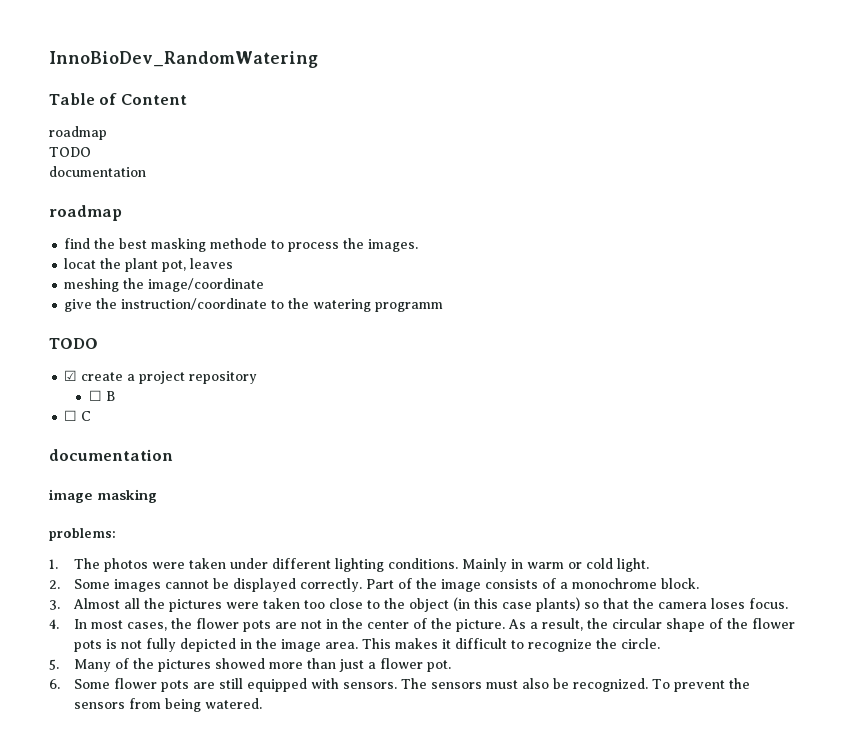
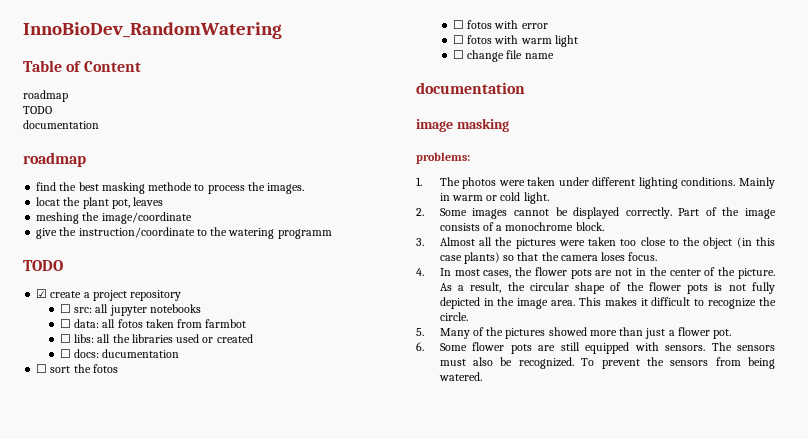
- ☐ B
- ☐ C
+ ☐ src: all jupyter notebooks
+ ☐ data: all fotos taken from farmbot
+ ☐ libs: all the libraries used or created
+ ☐ docs: ducumentation
+ ☐ sort the fotos
+ ☐ fotos with error
+ ☐ fotos with warm light
+ ☐ change file name

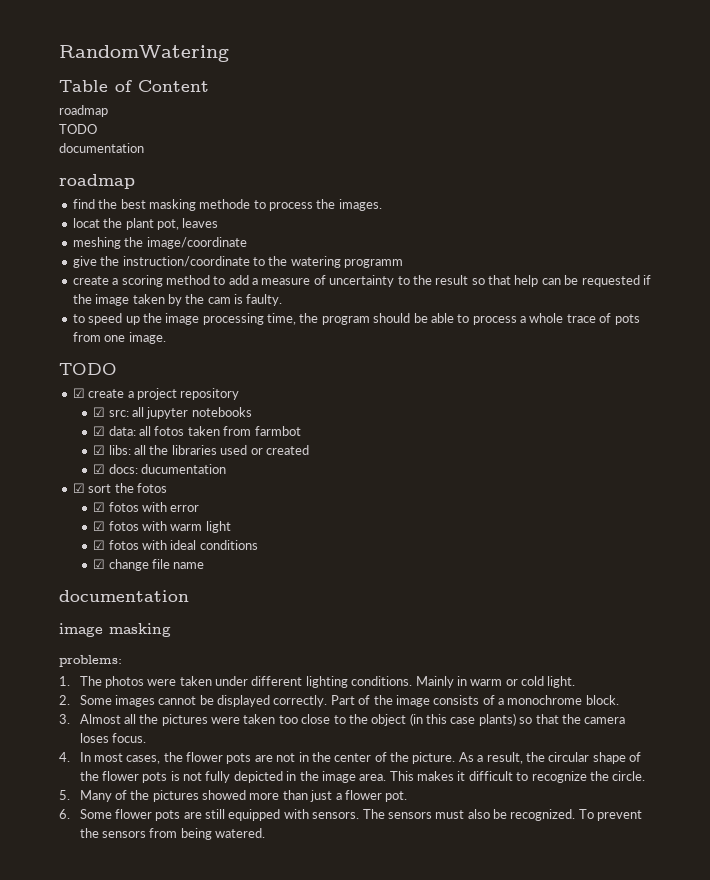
- InnoBioDev_RandomWatering
+ RandomWatering
+ create a scoring method to add a measure of uncertainty to the result so that help can be requested if the image taken by the cam is faulty.
+ to speed up the image processing time, the program should be able to process a whole trace of pots from one image.
- ☐ src: all jupyter notebooks
+ ☑ src: all jupyter notebooks
- ☐ data: all fotos taken from farmbot
+ ☑ data: all fotos taken from farmbot
- ☐ libs: all the libraries used or created
+ ☑ libs: all the libraries used or created
- ☐ docs: ducumentation
+ ☑ docs: ducumentation
- ☐ sort the fotos
+ ☑ sort the fotos
- ☐ fotos with error
+ ☑ fotos with error
- ☐ fotos with warm light
+ ☑ fotos with warm light
- ☐ change file name
+ ☑ fotos with ideal conditions
+ ☑ change file name

